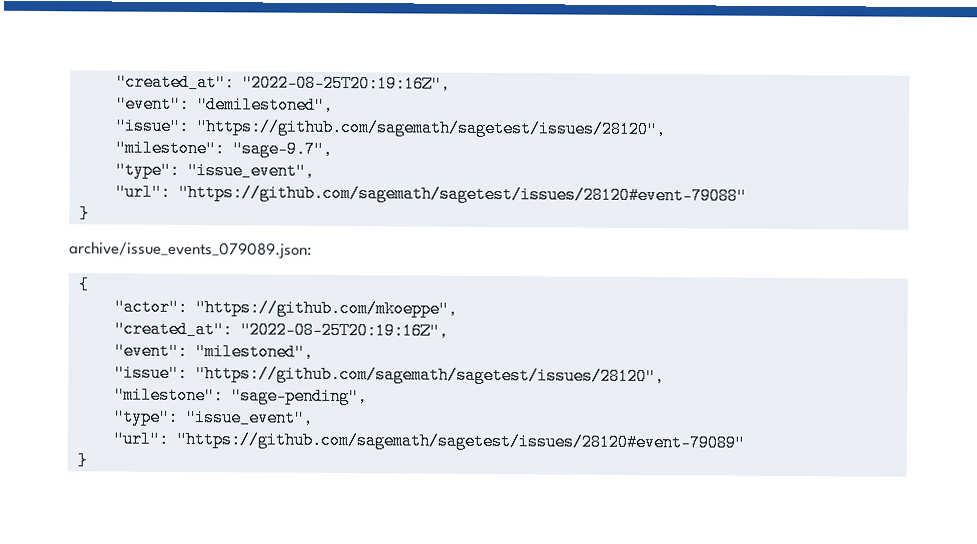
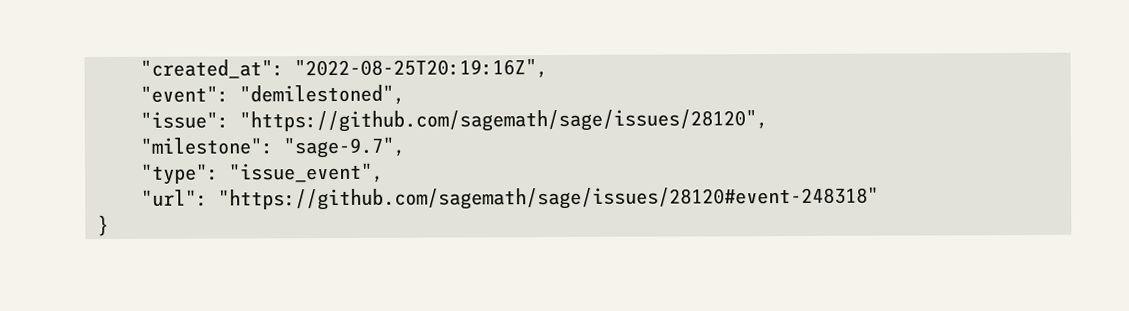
  "event": "demilestoned",
- "issue": "https://github.com/sagemath/sagetest/issues/28120",
+ "issue": "https://github.com/sagemath/sage/issues/28120",
- "url": "https://github.com/sagemath/sagetest/issues/28120#event-79088"
- }
- archive/issue_events_079089.json:
- {
- "actor": "https://github.com/mkoeppe",
- "created_at": "2022-08-25T20:19:16Z",
- "event": "milestoned",
- "issue": "https://github.com/sagemath/sagetest/issues/28120",
- "milestone": "sage-pending",
- "type": "issue_event",
- "url": "https://github.com/sagemath/sagetest/issues/28120#event-79089"
+ "url": "https://github.com/sagemath/sage/issues/28120#event-248318"

